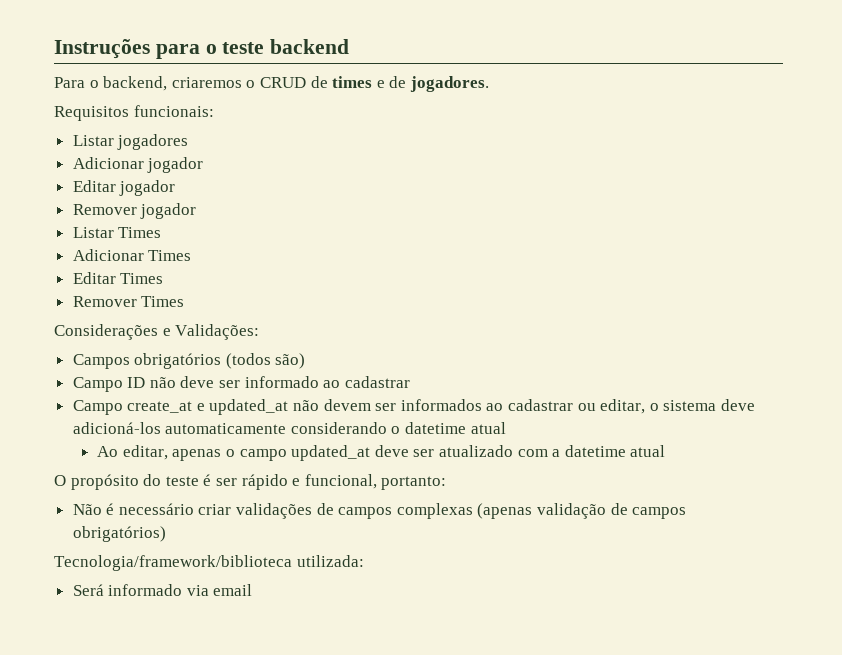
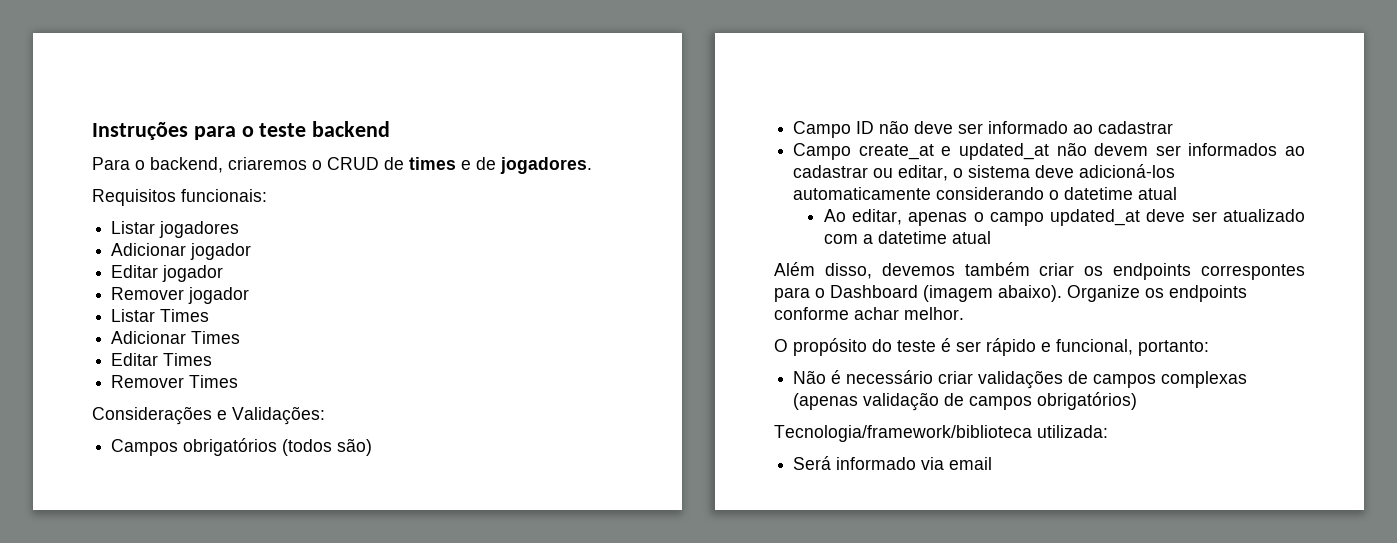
+ Além disso, devemos também criar os endpoints correspontes para o Dashboard (imagem abaixo). Organize os endpoints conforme achar melhor.

